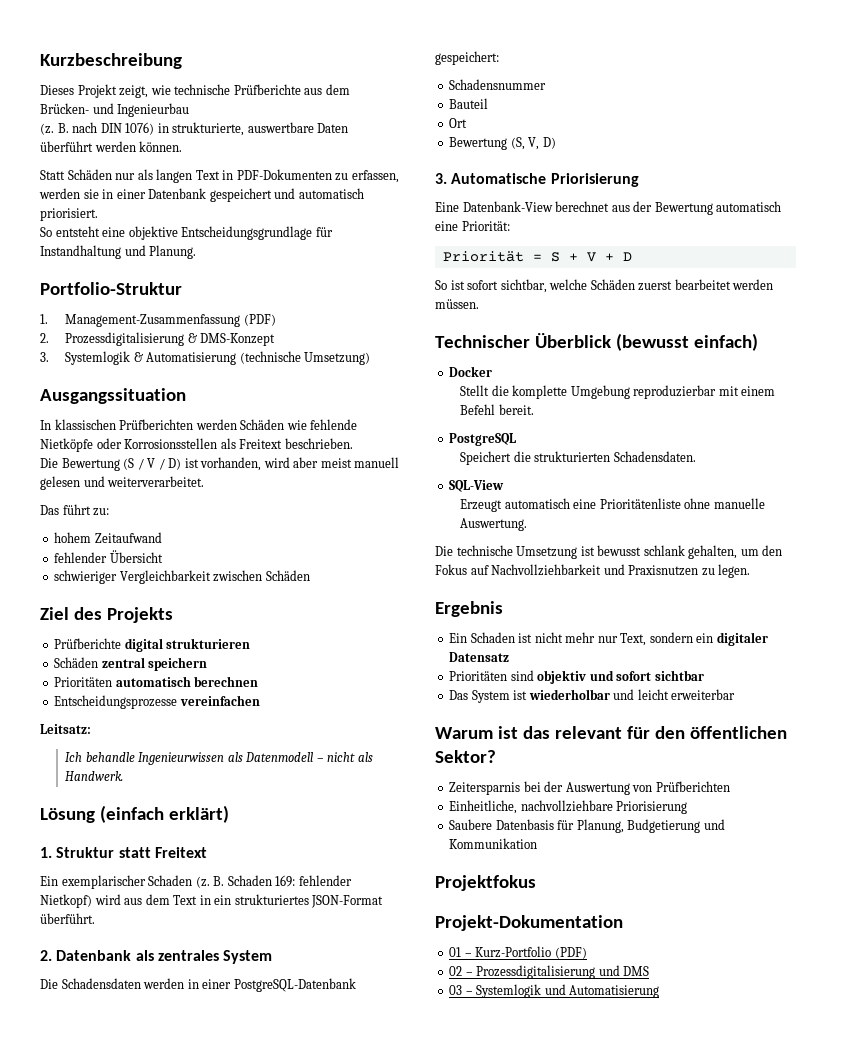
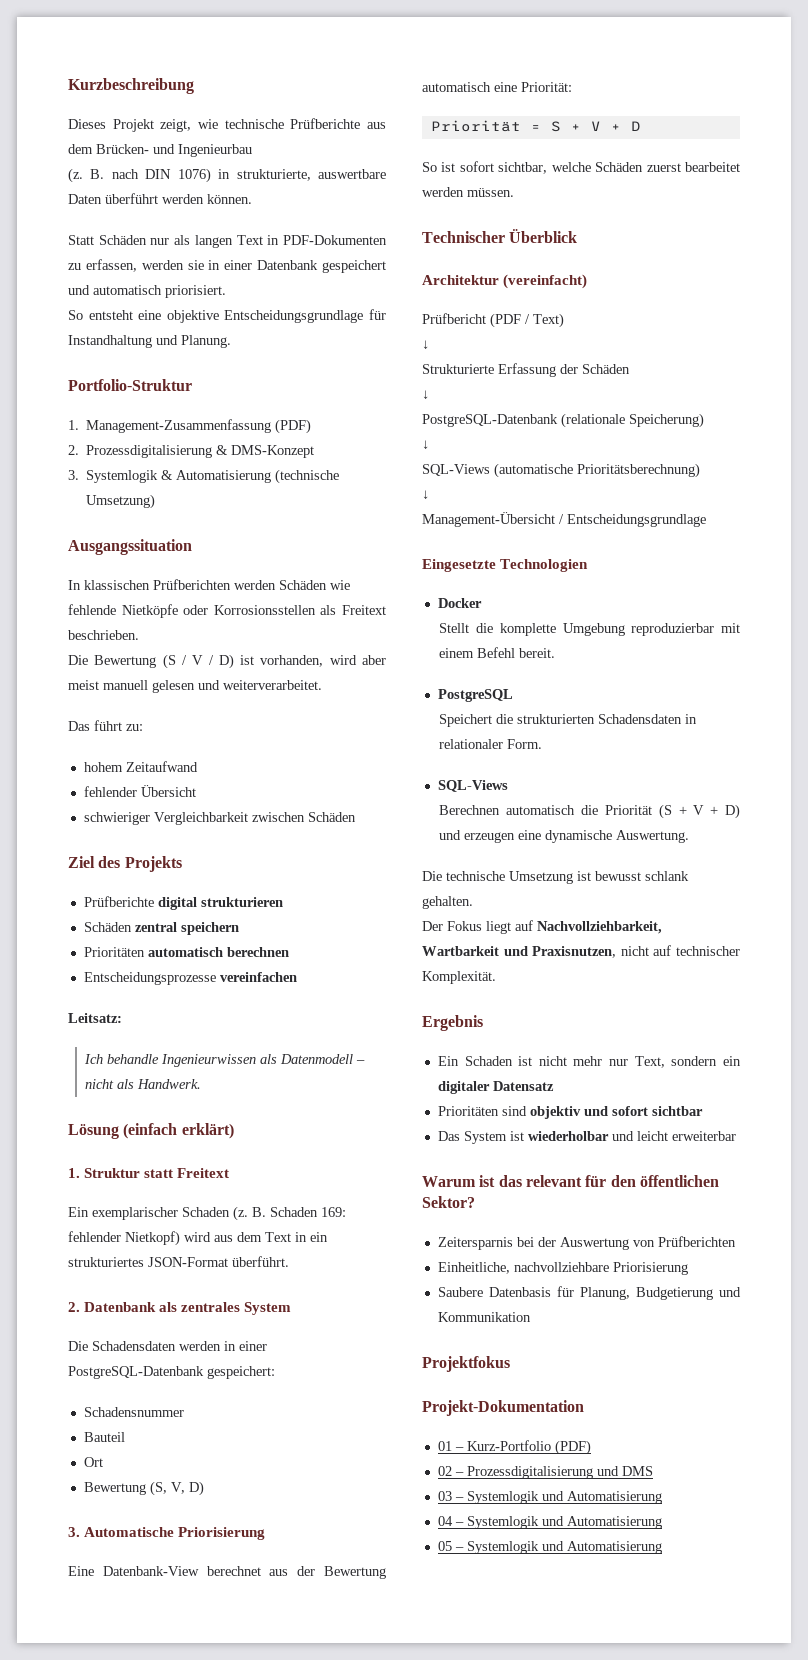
- Technischer Überblick (bewusst einfach)
+ Technischer Überblick
+ Architektur (vereinfacht)
+ Prüfbericht (PDF / Text)
+ ↓
+ Strukturierte Erfassung der Schäden
+ ↓
+ PostgreSQL-Datenbank (relationale Speicherung)
+ ↓
+ SQL-Views (automatische Prioritätsberechnung)
+ ↓
+ Management-Übersicht / Entscheidungsgrundlage
+ Eingesetzte Technologien
- Speichert die strukturierten Schadensdaten.
- SQL-View
- Erzeugt automatisch eine Prioritätenliste ohne manuelle Auswertung.
+ Speichert die strukturierten Schadensdaten in relationaler Form.
+ SQL-Views
+ Berechnen automatisch die Priorität (S + V + D) und erzeugen eine dynamische Auswertung.
- Die technische Umsetzung ist bewusst schlank gehalten, um den Fokus auf Nachvollziehbarkeit und Praxisnutzen zu legen.
+ Die technische Umsetzung ist bewusst schlank gehalten.
+ Der Fokus liegt auf Nachvollziehbarkeit, Wartbarkeit und Praxisnutzen, nicht auf technischer Komplexität.
+ 04 – Systemlogik und Automatisierung
+ 05 – Systemlogik und Automatisierung

